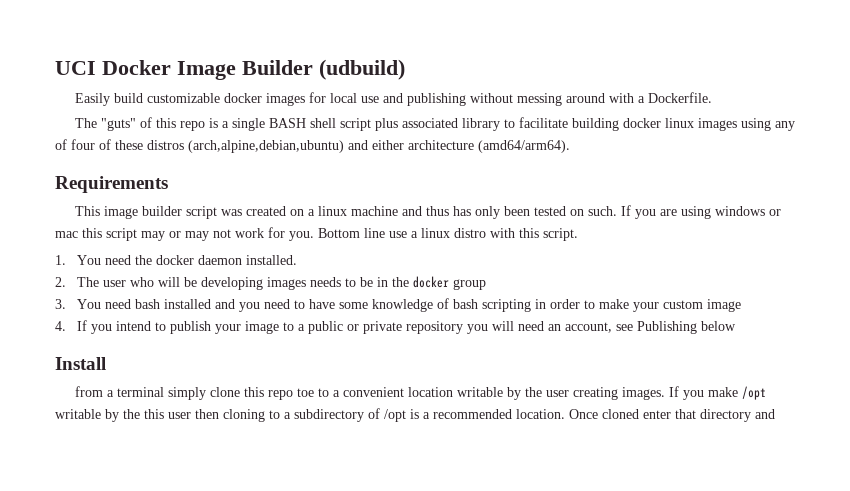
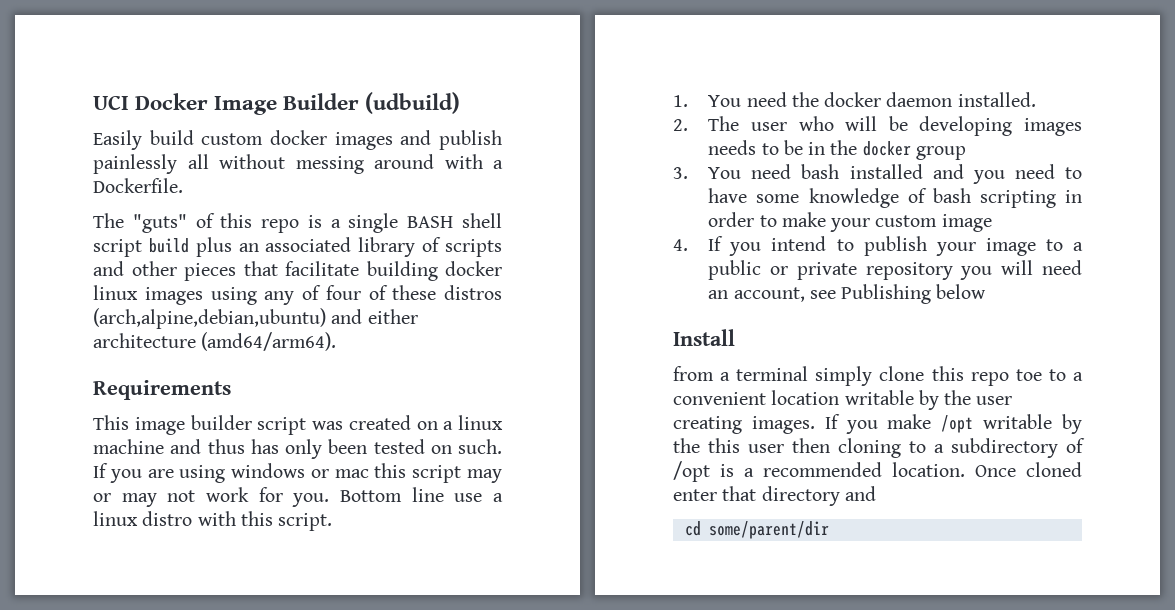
- Easily build customizable docker images for local use and publishing without messing around with a Dockerfile.
+ Easily build custom docker images and publish painlessly all without messing around with a Dockerfile.
- The "guts" of this repo is a single BASH shell script plus associated library to facilitate building docker linux images using any of four of these distros (arch,alpine,debian,ubuntu) and either architecture (amd64/arm64).
+ The "guts" of this repo is a single BASH shell script build plus an associated library of scripts and other pieces that facilitate building docker linux images using any of four of these distros (arch,alpine,debian,ubuntu) and either architecture (amd64/arm64).
+ cd some/parent/dir

